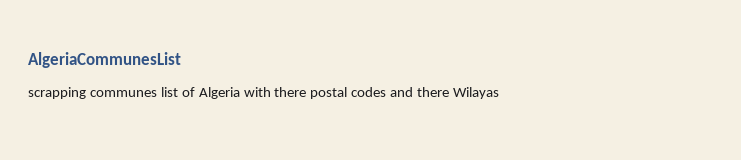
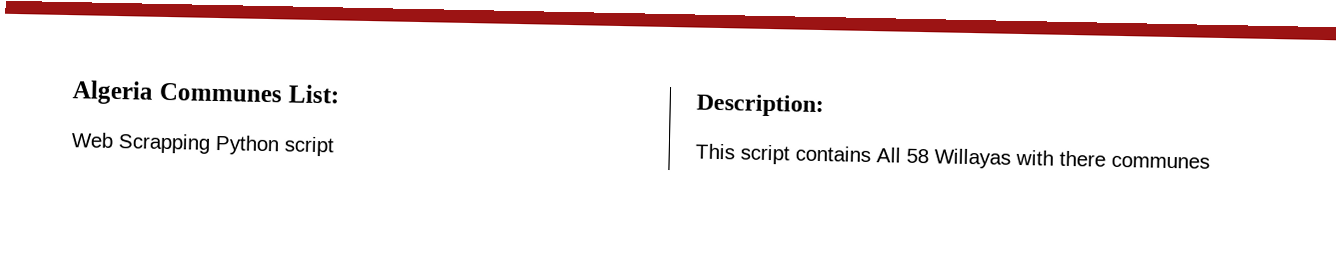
- AlgeriaCommunesList
- scrapping communes list of Algeria with there postal codes and there Wilayas
+ Algeria Communes List:
+ Web Scrapping Python script
+ Description:
+ This script contains All 58 Willayas with there communes

